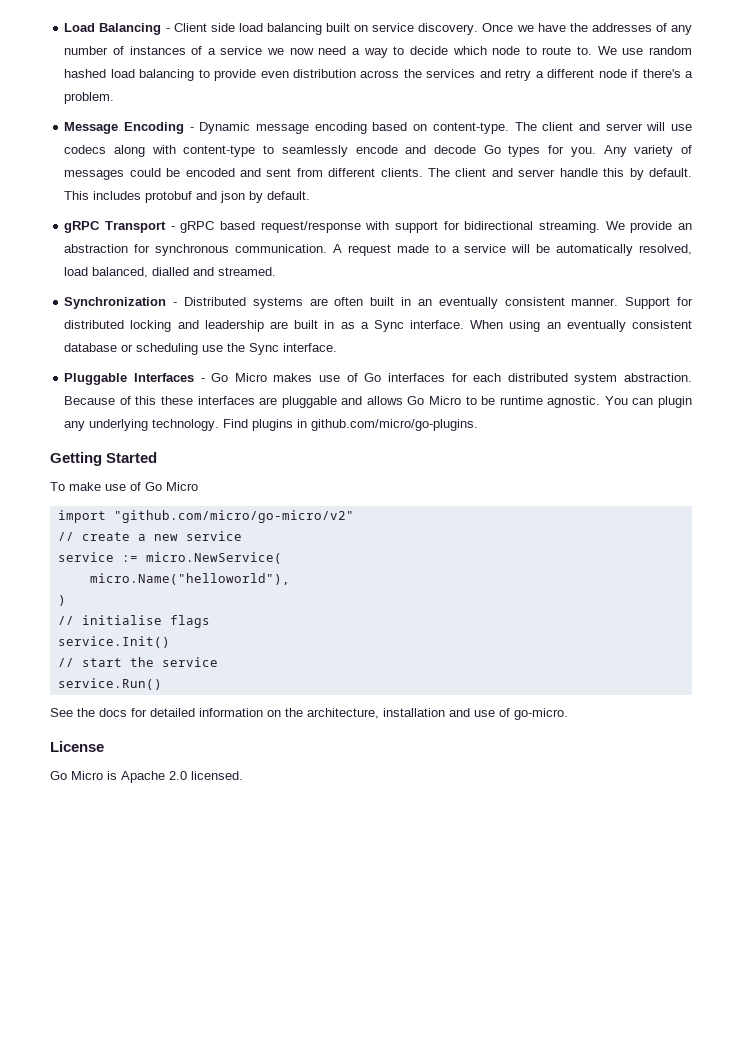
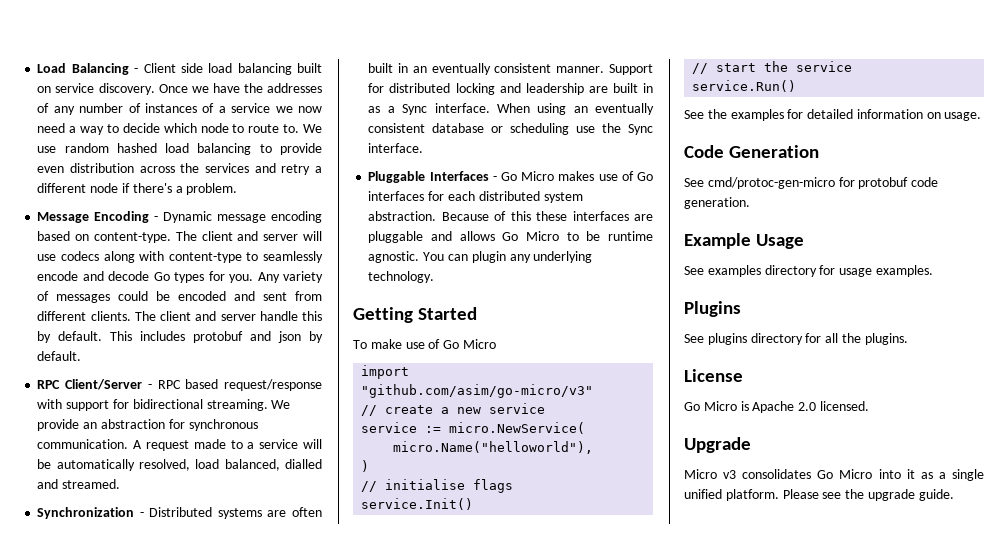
- gRPC Transport - gRPC based request/response with support for bidirectional streaming.
+ RPC Client/Server - RPC based request/response with support for bidirectional streaming.
- Find plugins in github.com/micro/go-plugins.
- import "github.com/micro/go-micro/v2"
+ import "github.com/asim/go-micro/v3"
- See the docs for detailed information on the architecture, installation and use of go-micro.
+ See the examples for detailed information on usage.
+ Code Generation
+ See cmd/protoc-gen-micro for protobuf code generation.
+ Example Usage
+ See examples directory for usage examples.
+ Plugins
+ See plugins directory for all the plugins.
+ Upgrade
+ Micro v3 consolidates Go Micro into it as a single unified platform. Please see the upgrade guide.

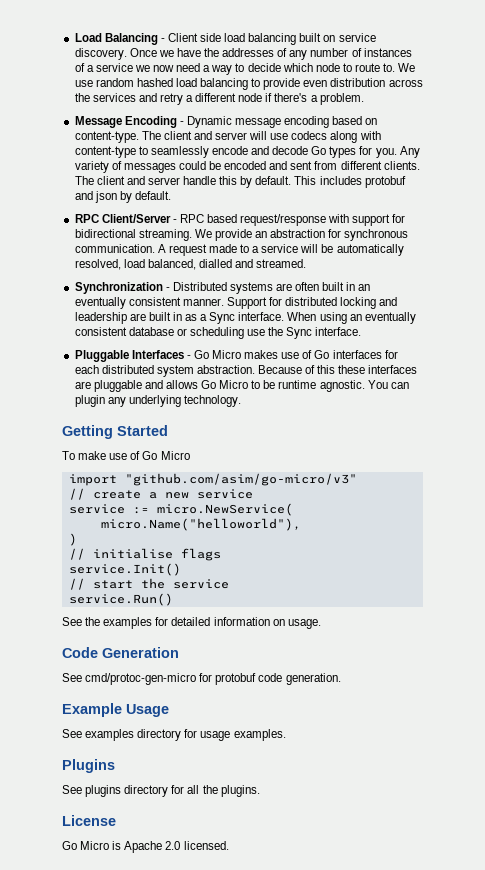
- Upgrade
- Micro v3 consolidates Go Micro into it as a single unified platform. Please see the upgrade guide.

